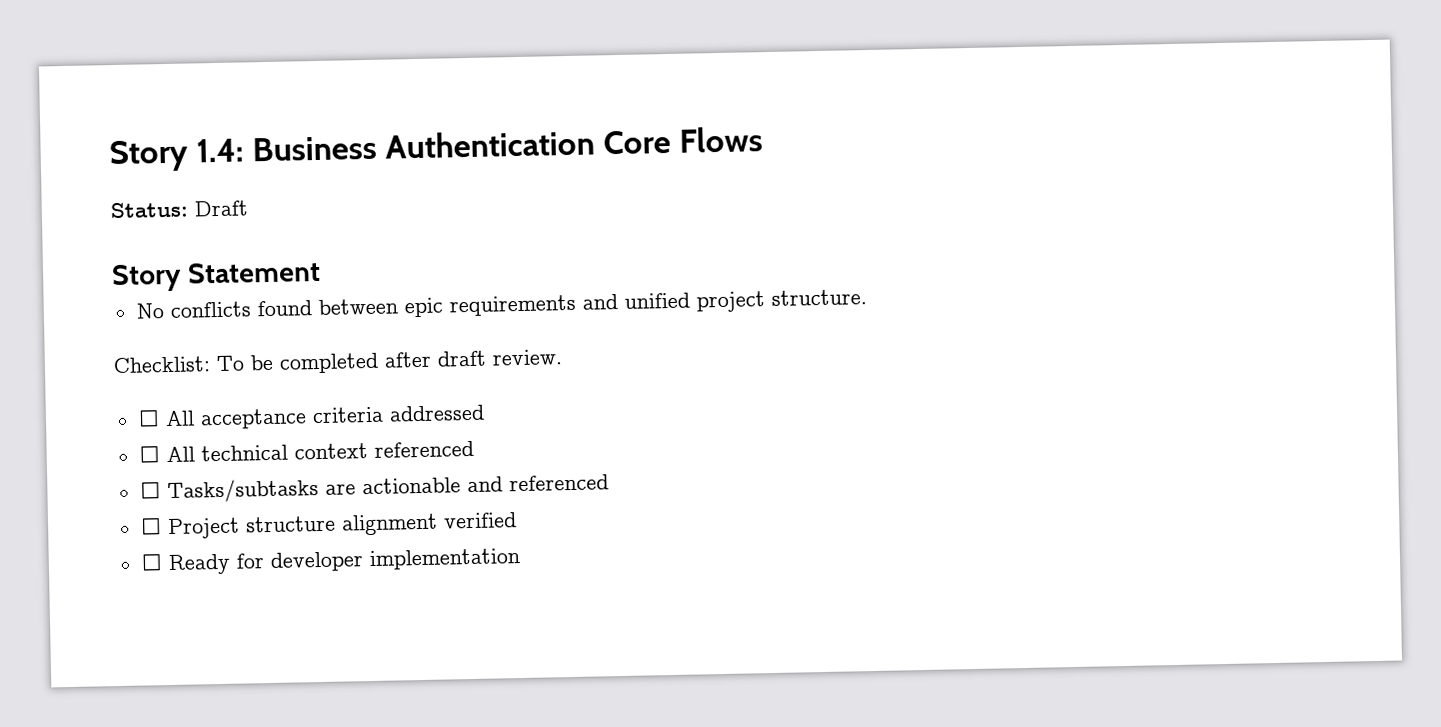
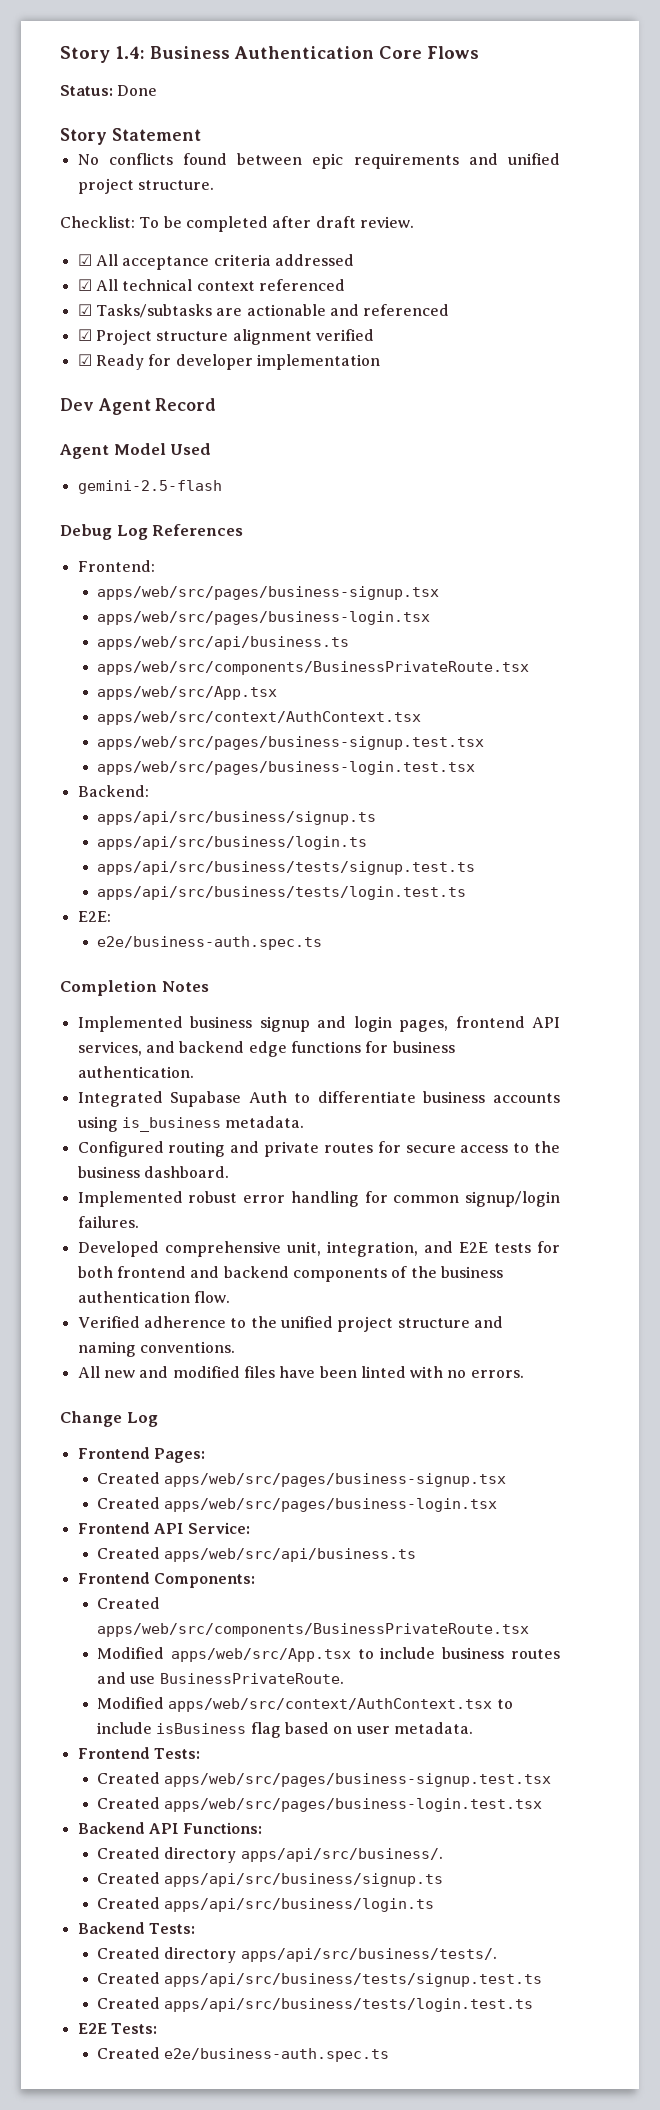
- Status: Draft
+ Status: Done
- ☐ All acceptance criteria addressed
+ ☑ All acceptance criteria addressed
- ☐ All technical context referenced
+ ☑ All technical context referenced
- ☐ Tasks/subtasks are actionable and referenced
+ ☑ Tasks/subtasks are actionable and referenced
- ☐ Project structure alignment verified
+ ☑ Project structure alignment verified
- ☐ Ready for developer implementation
+ ☑ Ready for developer implementation
+ Dev Agent Record
+ Agent Model Used
+ gemini-2.5-flash
+ Debug Log References
+ Frontend:
+ apps/web/src/pages/business-signup.tsx
+ apps/web/src/pages/business-login.tsx
+ apps/web/src/api/business.ts
+ apps/web/src/components/BusinessPrivateRoute.tsx
+ apps/web/src/App.tsx
+ apps/web/src/context/AuthContext.tsx
+ apps/web/src/pages/business-signup.test.tsx
+ apps/web/src/pages/business-login.test.tsx
+ Backend:
+ apps/api/src/business/signup.ts
+ apps/api/src/business/login.ts
+ apps/api/src/business/tests/signup.test.ts
+ apps/api/src/business/tests/login.test.ts
+ E2E:
+ e2e/business-auth.spec.ts
+ Completion Notes
+ Implemented business signup and login pages, frontend API services, and backend edge functions for business authentication.
+ Integrated Supabase Auth to differentiate business accounts using is_business metadata.
+ Configured routing and private routes for secure access to the business dashboard.
+ Implemented robust error handling for common signup/login failures.
+ Developed comprehensive unit, integration, and E2E tests for both frontend and backend components of the business authentication flow.
+ Verified adherence to the unified project structure and naming conventions.
+ All new and modified files have been linted with no errors.
+ Change Log
+ Frontend Pages:
+ Created apps/web/src/pages/business-signup.tsx
+ Created apps/web/src/pages/business-login.tsx
+ Frontend API Service:
+ Created apps/web/src/api/business.ts
+ Frontend Components:
+ Created apps/web/src/components/BusinessPrivateRoute.tsx
+ Modified apps/web/src/App.tsx to include business routes and use BusinessPrivateRoute.
+ Modified apps/web/src/context/AuthContext.tsx to include isBusiness flag based on user metadata.
+ Frontend Tests:
+ Created apps/web/src/pages/business-signup.test.tsx
+ Created apps/web/src/pages/business-login.test.tsx
+ Backend API Functions:
+ Created directory apps/api/src/business/.
+ Created apps/api/src/business/signup.ts
+ Created apps/api/src/business/login.ts
+ Backend Tests:
+ Created directory apps/api/src/business/tests/.
+ Created apps/api/src/business/tests/signup.test.ts
+ Created apps/api/src/business/tests/login.test.ts
+ E2E Tests:
+ Created e2e/business-auth.spec.ts

